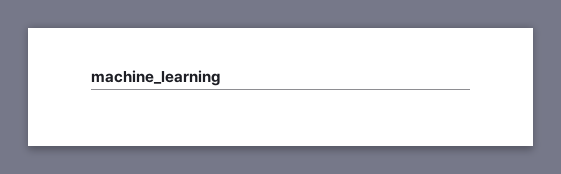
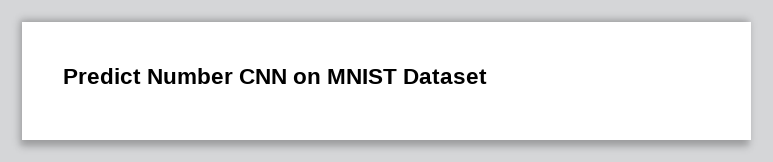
- machine_learning
+ Predict Number CNN on MNIST Dataset

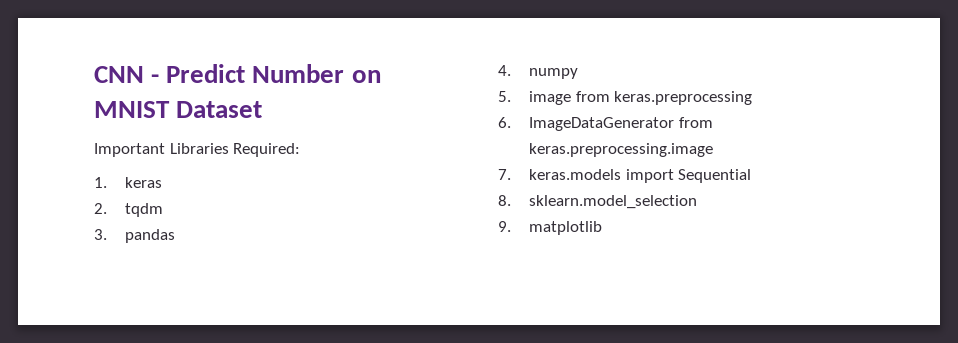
- Predict Number CNN on MNIST Dataset
+ CNN - Predict Number on MNIST Dataset
+ Important Libraries Required:
+ 1. keras
+ 2. tqdm
+ 3. pandas
+ 4. numpy
+ 5. image from keras.preprocessing
+ 6. ImageDataGenerator from keras.preprocessing.image
+ 7. keras.models import Sequential
+ 8. sklearn.model_selection
+ 9. matplotlib

